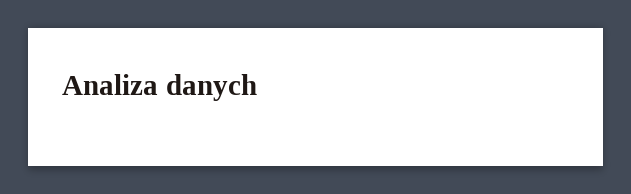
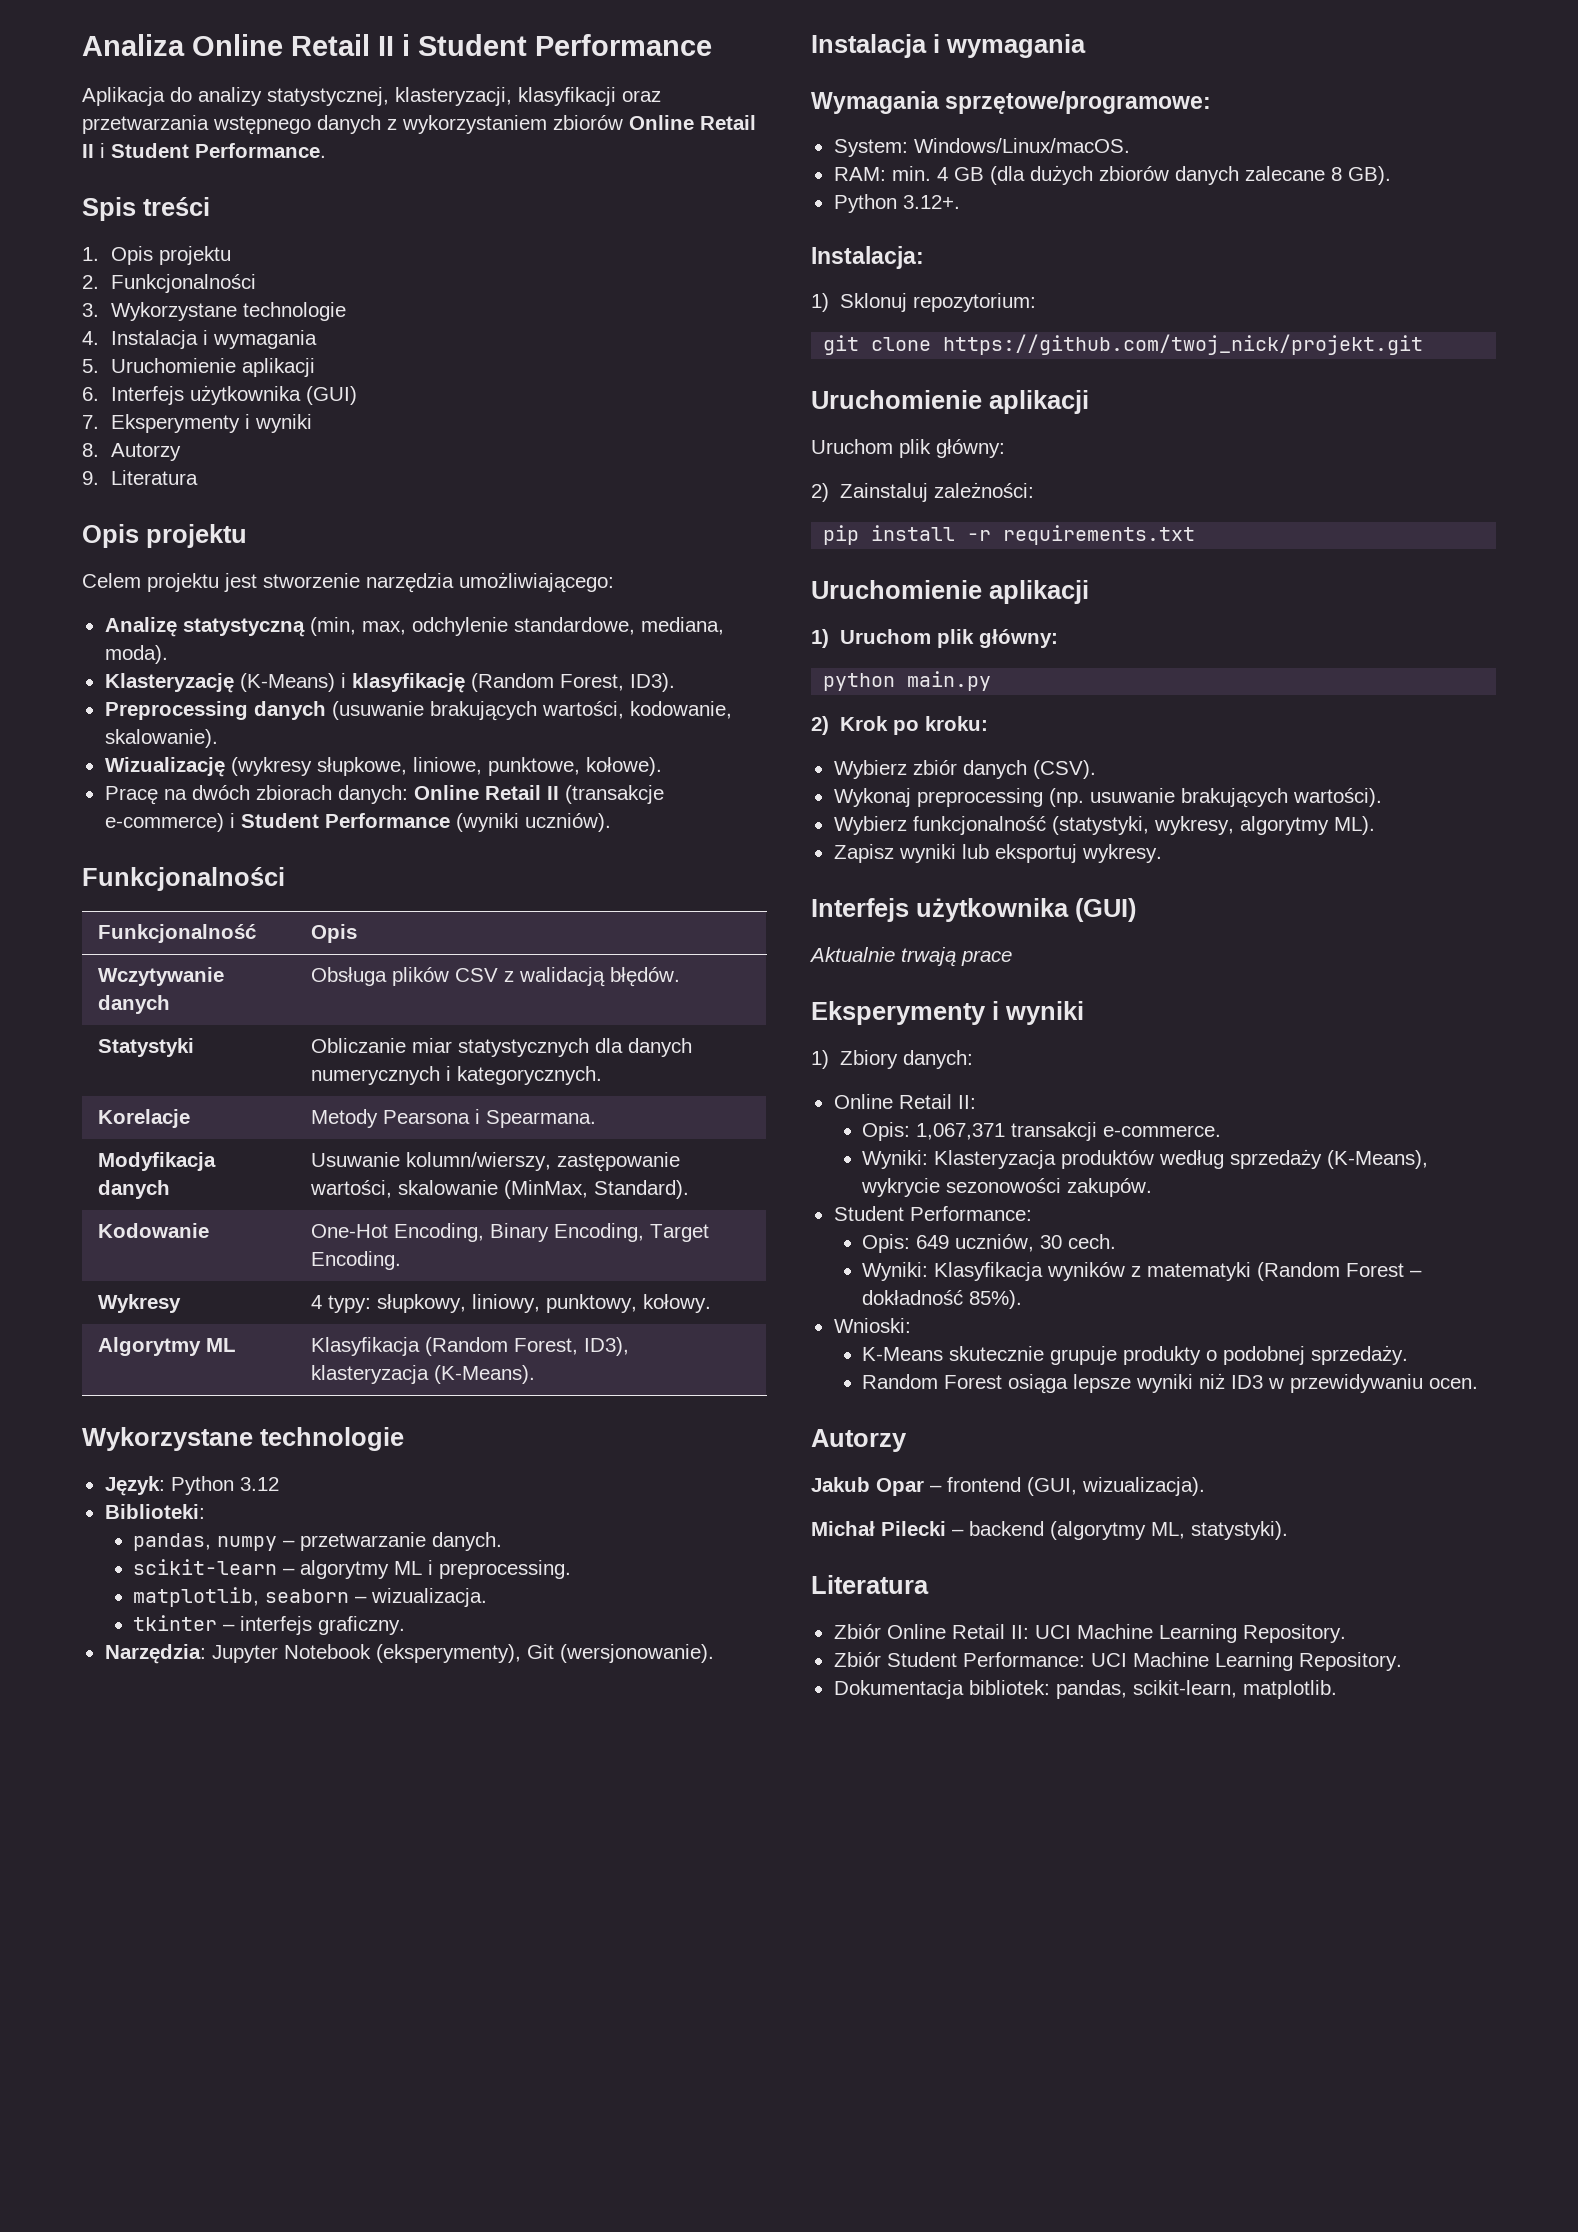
- Analiza danych
+ Analiza Online Retail II i Student Performance
+ Aplikacja do analizy statystycznej, klasteryzacji, klasyfikacji oraz przetwarzania wstępnego danych z wykorzystaniem zbiorów Online Retail II i Student Performance.
+ Spis treści
+ 1. Opis projektu
+ 2. Funkcjonalności
+ 3. Wykorzystane technologie
+ 4. Instalacja i wymagania
+ 5. Uruchomienie aplikacji
+ 6. Interfejs użytkownika (GUI)
+ 7. Eksperymenty i wyniki
+ 8. Autorzy
+ 9. Literatura
+ Opis projektu
+ Celem projektu jest stworzenie narzędzia umożliwiającego:
+ Analizę statystyczną (min, max, odchylenie standardowe, mediana, moda).
+ Klasteryzację (K-Means) i klasyfikację (Random Forest, ID3).
+ Preprocessing danych (usuwanie brakujących wartości, kodowanie, skalowanie).
+ Wizualizację (wykresy słupkowe, liniowe, punktowe, kołowe).
+ Pracę na dwóch zbiorach danych: Online Retail II (transakcje e-commerce) i Student Performance (wyniki uczniów).
+ Funkcjonalności
+ Funkcjonalność | Opis
+ Wczytywanie danych | Obsługa plików CSV z walidacją błędów.
+ Statystyki | Obliczanie miar statystycznych dla danych numerycznych i kategorycznych.
+ Korelacje | Metody Pearsona i Spearmana.
+ Modyfikacja danych | Usuwanie kolumn/wierszy, zastępowanie wartości, skalowanie (MinMax, Standard).
+ Kodowanie | One-Hot Encoding, Binary Encoding, Target Encoding.
+ Wykresy | 4 typy: słupkowy, liniowy, punktowy, kołowy.
+ Algorytmy ML | Klasyfikacja (Random Forest, ID3), klasteryzacja (K-Means).
+ Wykorzystane technologie
+ Język: Python 3.12
+ Biblioteki:
+ pandas, numpy – przetwarzanie danych.
+ scikit-learn – algorytmy ML i preprocessing.
+ matplotlib, seaborn – wizualizacja.
+ tkinter – interfejs graficzny.
+ Narzędzia: Jupyter Notebook (eksperymenty), Git (wersjonowanie).
+ Instalacja i wymagania
+ Wymagania sprzętowe/programowe:
+ System: Windows/Linux/macOS.
+ RAM: min. 4 GB (dla dużych zbiorów danych zalecane 8 GB).
+ Python 3.12+.
+ Instalacja:
+ 1) Sklonuj repozytorium:
+ git clone https://github.com/twoj_nick/projekt.git
+ Uruchomienie aplikacji
+ Uruchom plik główny:
+ 2) Zainstaluj zależności:
+ pip install -r requirements.txt
+ Uruchomienie aplikacji
+ 1) Uruchom plik główny:
+ python main.py
+ 2) Krok po kroku:
+ Wybierz zbiór danych (CSV).
+ Wykonaj preprocessing (np. usuwanie brakujących wartości).
+ Wybierz funkcjonalność (statystyki, wykresy, algorytmy ML).
+ Zapisz wyniki lub eksportuj wykresy.
+ Interfejs użytkownika (GUI)
+ Aktualnie trwają prace
+ Eksperymenty i wyniki
+ 1) Zbiory danych:
+ Online Retail II:
+ Opis: 1,067,371 transakcji e-commerce.
+ Wyniki: Klasteryzacja produktów według sprzedaży (K-Means), wykrycie sezonowości zakupów.
+ Student Performance:
+ Opis: 649 uczniów, 30 cech.
+ Wyniki: Klasyfikacja wyników z matematyki (Random Forest – dokładność 85%).
+ Wnioski:
+ K-Means skutecznie grupuje produkty o podobnej sprzedaży.
+ Random Forest osiąga lepsze wyniki niż ID3 w przewidywaniu ocen.
+ Autorzy
+ Jakub Opar – frontend (GUI, wizualizacja).
+ Michał Pilecki – backend (algorytmy ML, statystyki).
+ Literatura
+ Zbiór Online Retail II: UCI Machine Learning Repository.
+ Zbiór Student Performance: UCI Machine Learning Repository.
+ Dokumentacja bibliotek: pandas, scikit-learn, matplotlib.

